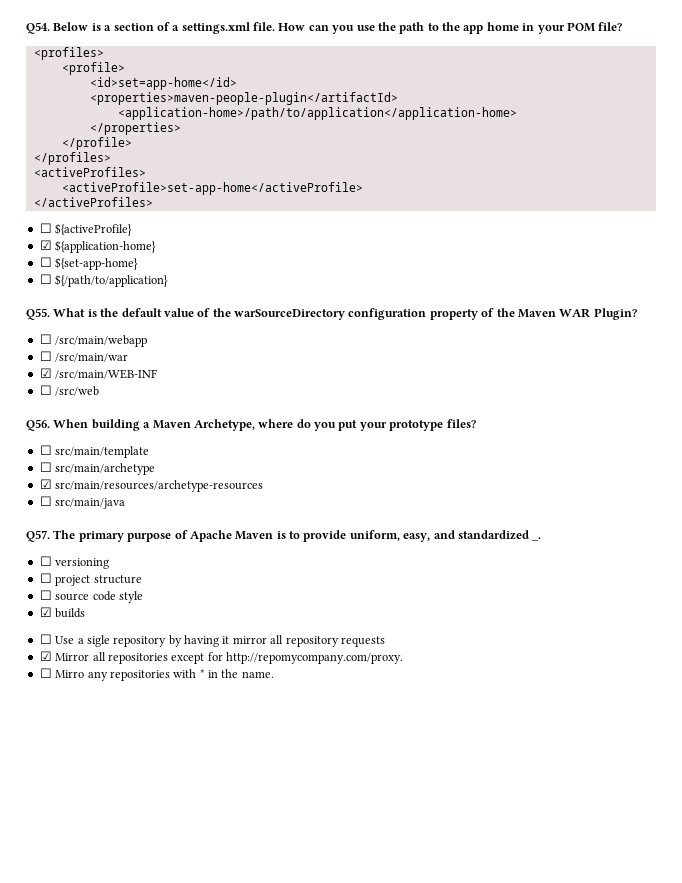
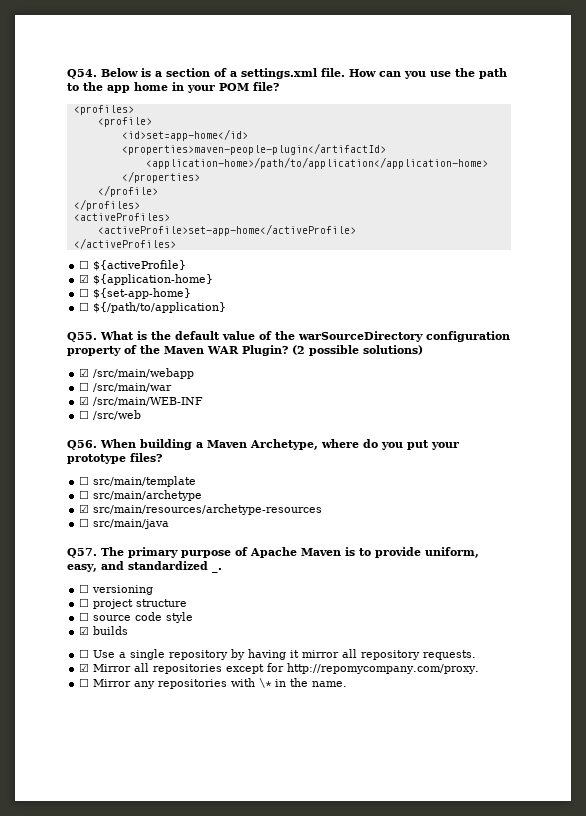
- Q55. What is the default value of the warSourceDirectory configuration property of the Maven WAR Plugin?
- ☐ /src/main/webapp
+ Q55. What is the default value of the warSourceDirectory configuration property of the Maven WAR Plugin? (2 possible solutions)
+ ☑ /src/main/webapp
- ☐ Use a sigle repository by having it mirror all repository requests
+ ☐ Use a single repository by having it mirror all repository requests.
- ☐ Mirro any repositories with * in the name.
+ ☐ Mirror any repositories with \* in the name.

